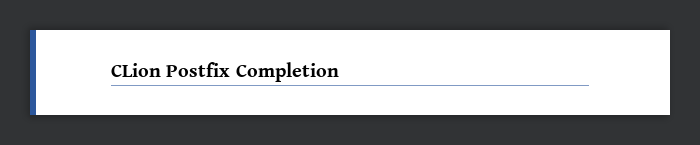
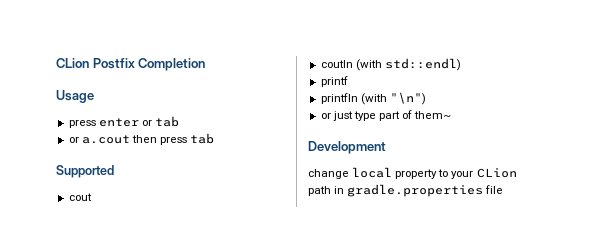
+ Usage
+ press enter or tab
+ or a.cout then press tab
+ Supported
+ cout
+ coutln (with std::endl)
+ printf
+ printfln (with "\n")
+ or just type part of them~
+ Development
+ change local property to your CLion path in gradle.properties file

